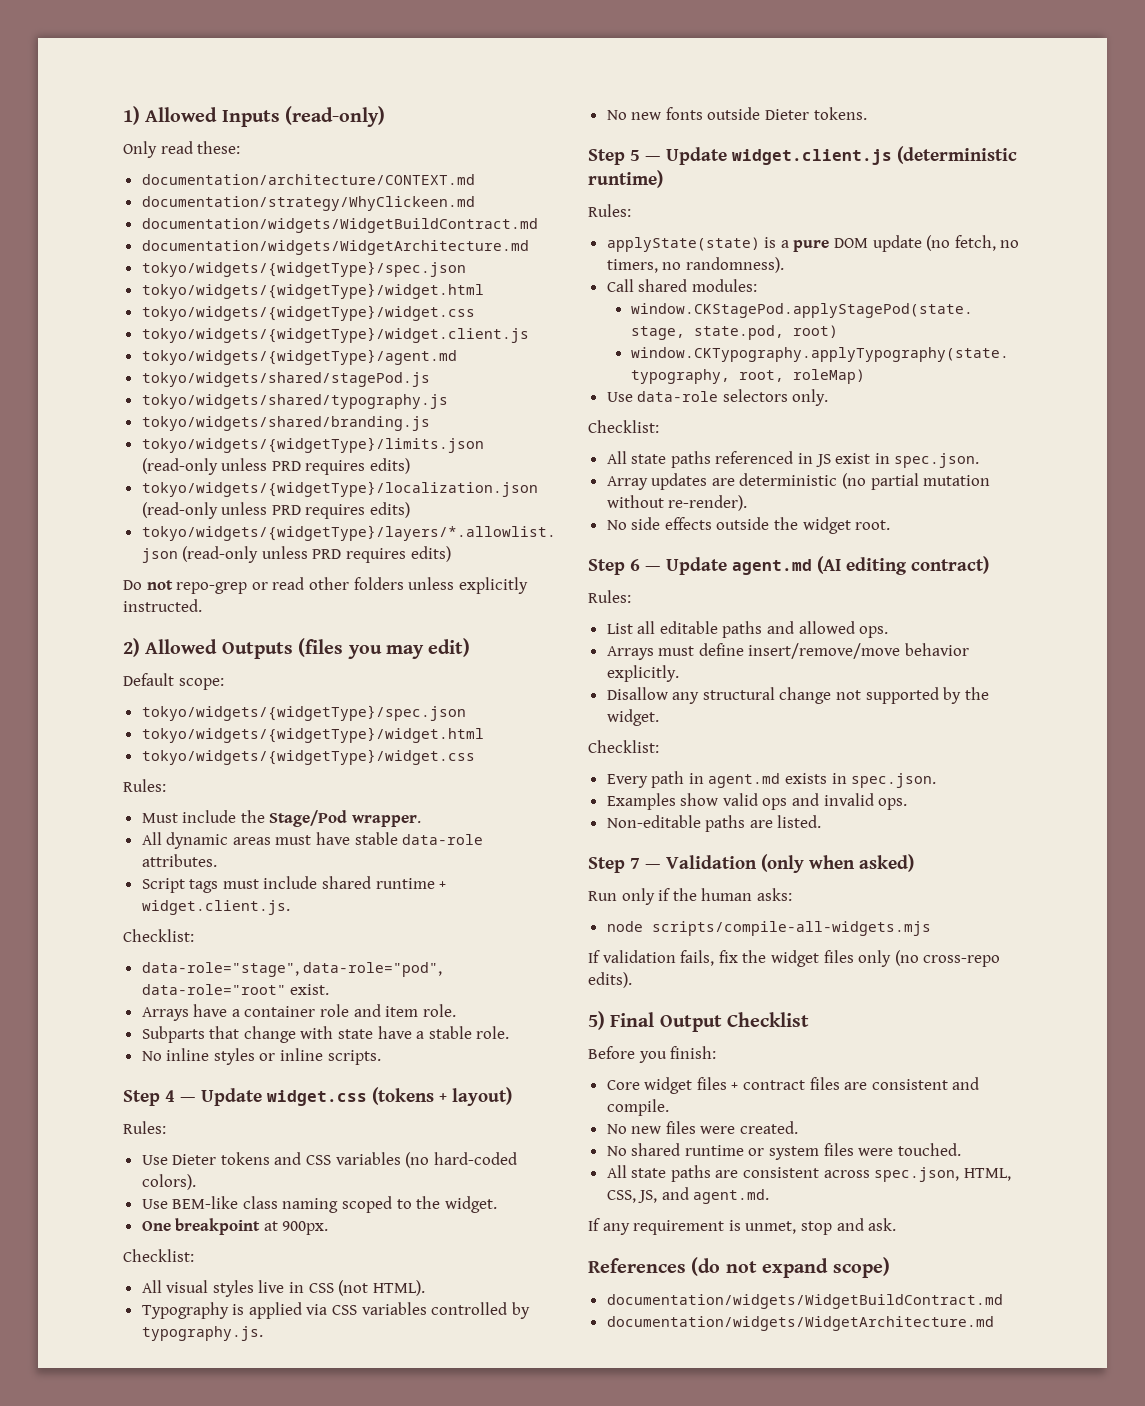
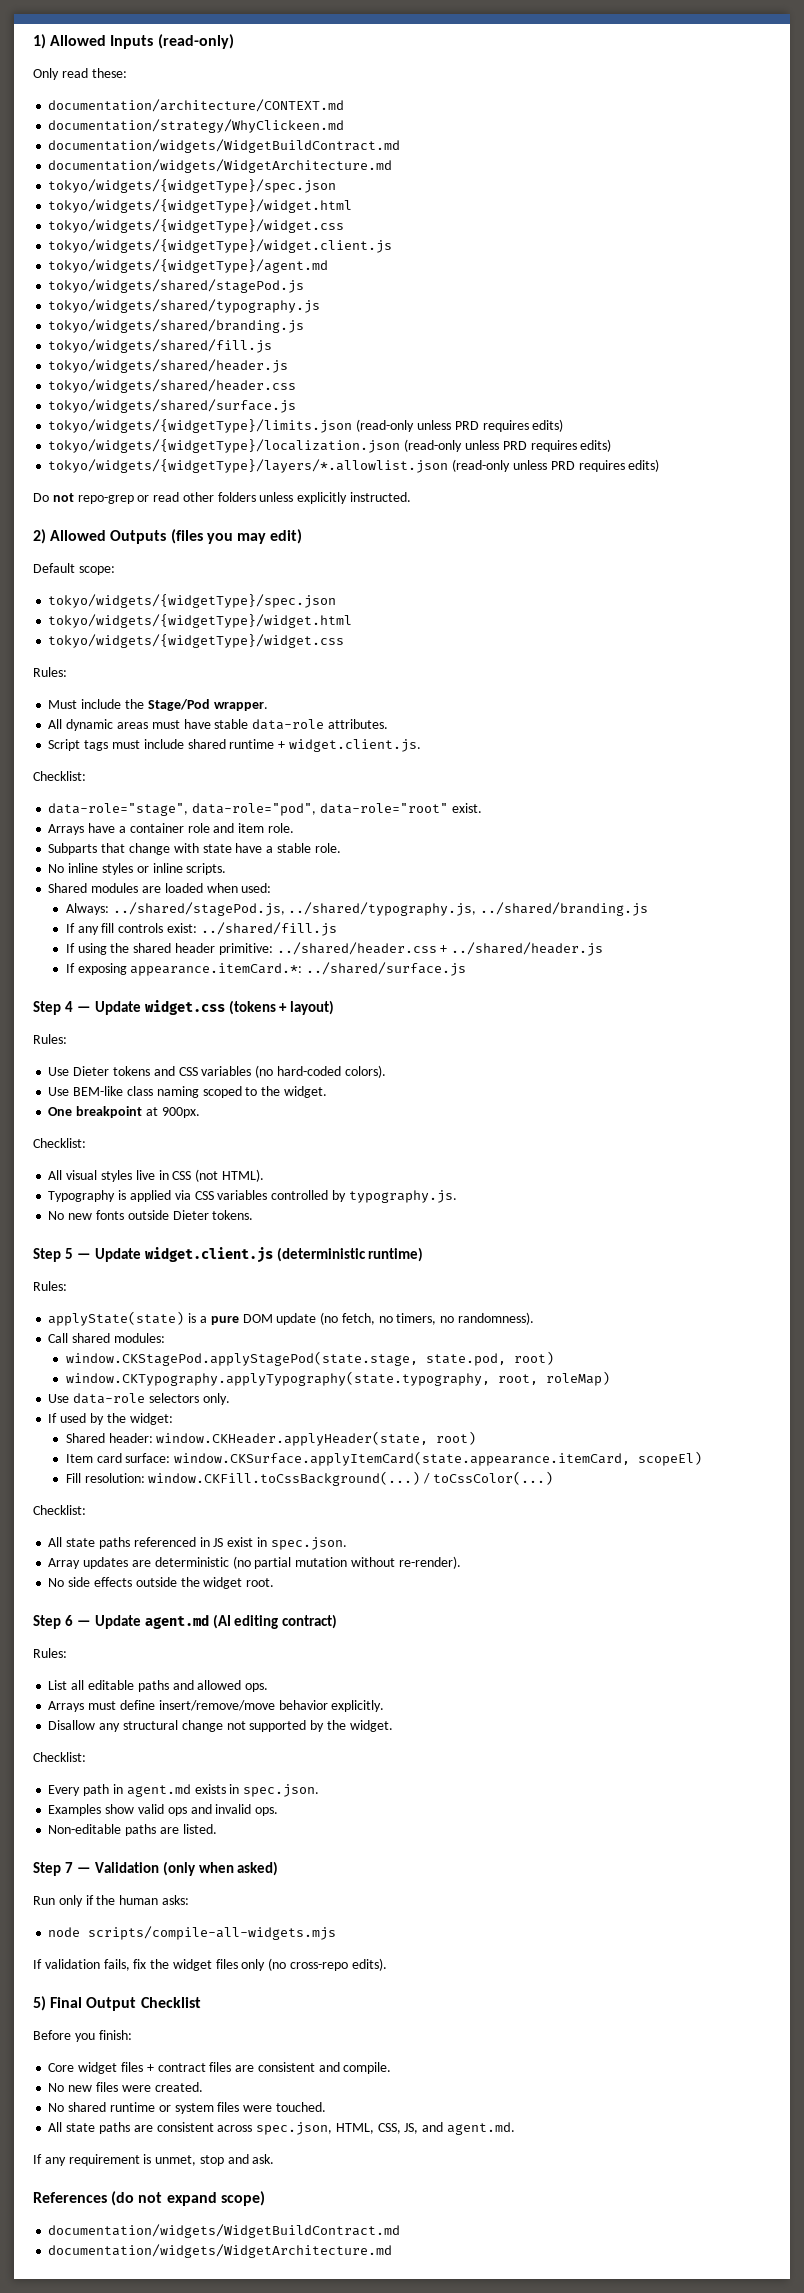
+ tokyo/widgets/shared/fill.js
+ tokyo/widgets/shared/header.js
+ tokyo/widgets/shared/header.css
+ tokyo/widgets/shared/surface.js
+ Shared modules are loaded when used:
+ Always: ../shared/stagePod.js, ../shared/typography.js, ../shared/branding.js
+ If any fill controls exist: ../shared/fill.js
+ If using the shared header primitive: ../shared/header.css + ../shared/header.js
+ If exposing appearance.itemCard.*: ../shared/surface.js
+ If used by the widget:
+ Shared header: window.CKHeader.applyHeader(state, root)
+ Item card surface: window.CKSurface.applyItemCard(state.appearance.itemCard, scopeEl)
+ Fill resolution: window.CKFill.toCssBackground(...) / toCssColor(...)

